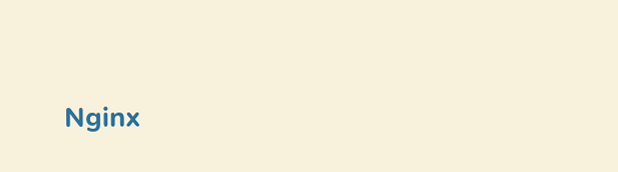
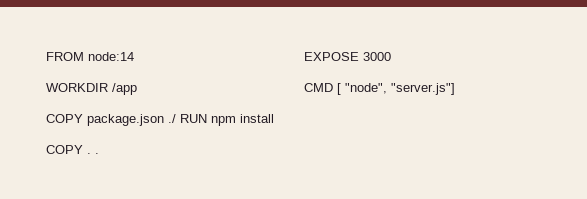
- Nginx
+ FROM node:14
+ WORKDIR /app
+ COPY package.json ./ RUN npm install
+ COPY . .
+ EXPOSE 3000
+ CMD [ "node", "server.js"]

